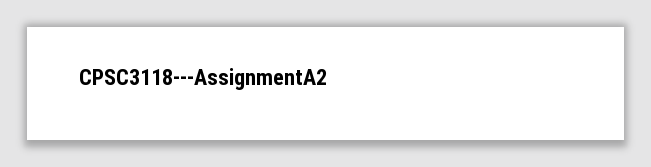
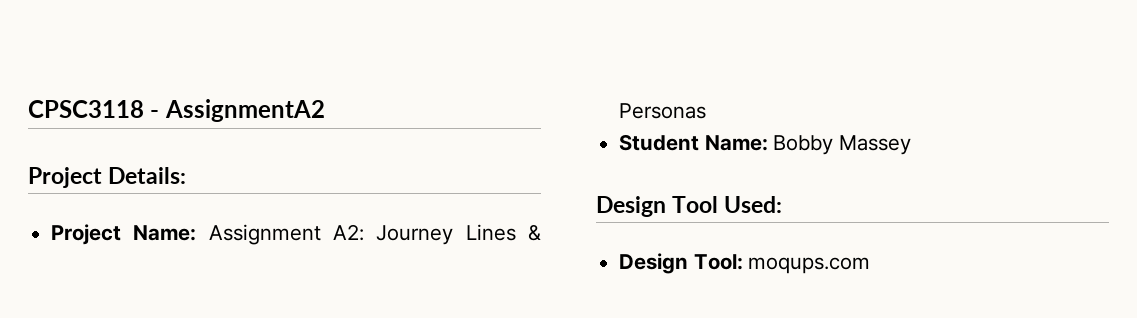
- CPSC3118---AssignmentA2
+ CPSC3118 - AssignmentA2
+ Project Details:
+ Project Name: Assignment A2: Journey Lines & Personas
+ Student Name: Bobby Massey
+ Design Tool Used:
+ Design Tool: moqups.com

